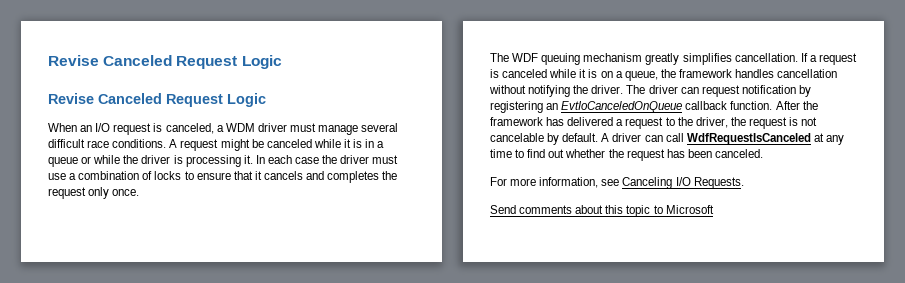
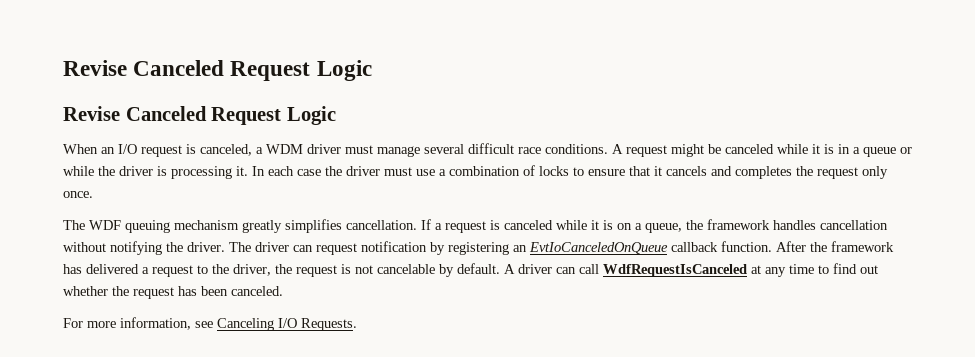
- Send comments about this topic to Microsoft

